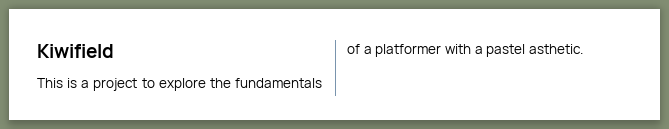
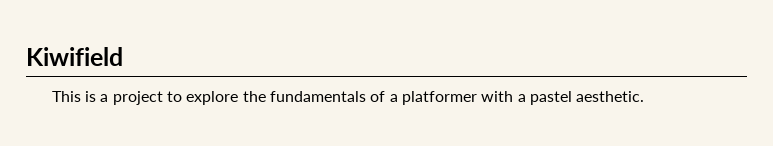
- This is a project to explore the fundamentals of a platformer with a pastel asthetic.
+ This is a project to explore the fundamentals of a platformer with a pastel aesthetic.

